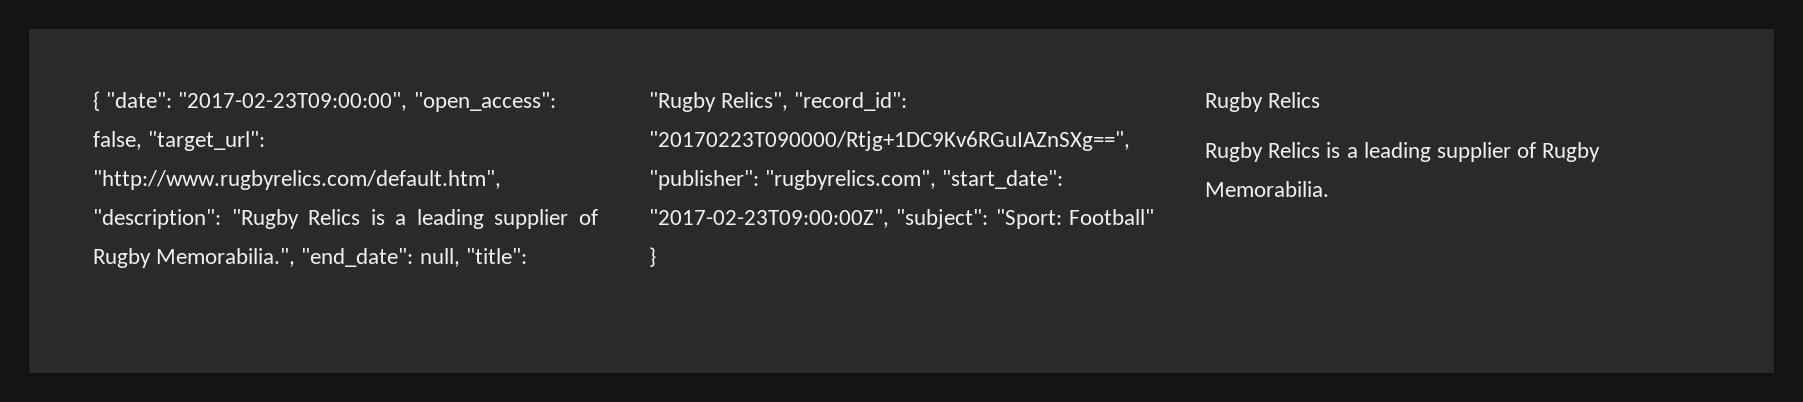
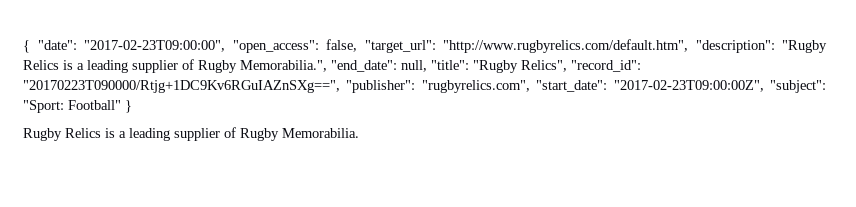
  { "date": "2017-02-23T09:00:00", "open_access": false, "target_url": "http://www.rugbyrelics.com/default.htm", "description": "Rugby Relics is a leading supplier of Rugby Memorabilia.", "end_date": null, "title": "Rugby Relics", "record_id": "20170223T090000/Rtjg+1DC9Kv6RGuIAZnSXg==", "publisher": "rugbyrelics.com", "start_date": "2017-02-23T09:00:00Z", "subject": "Sport: Football" }
- Rugby Relics

